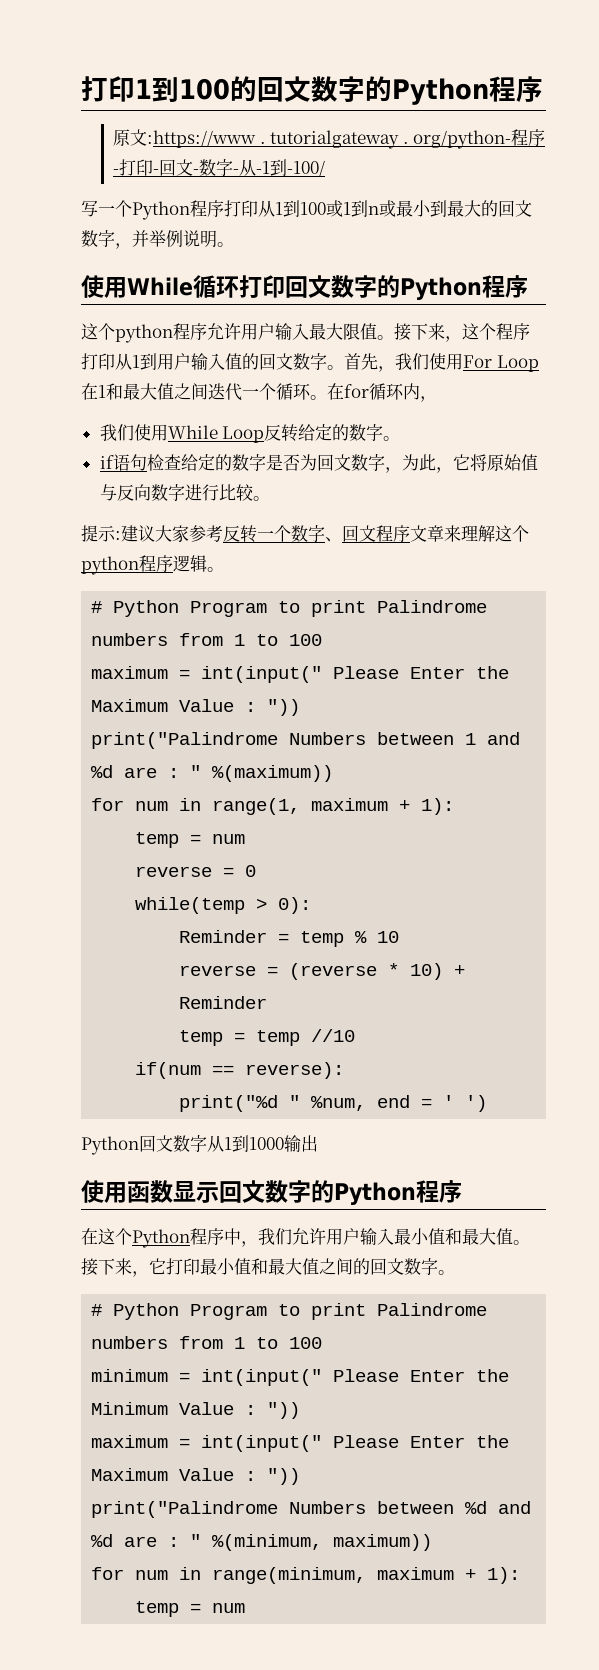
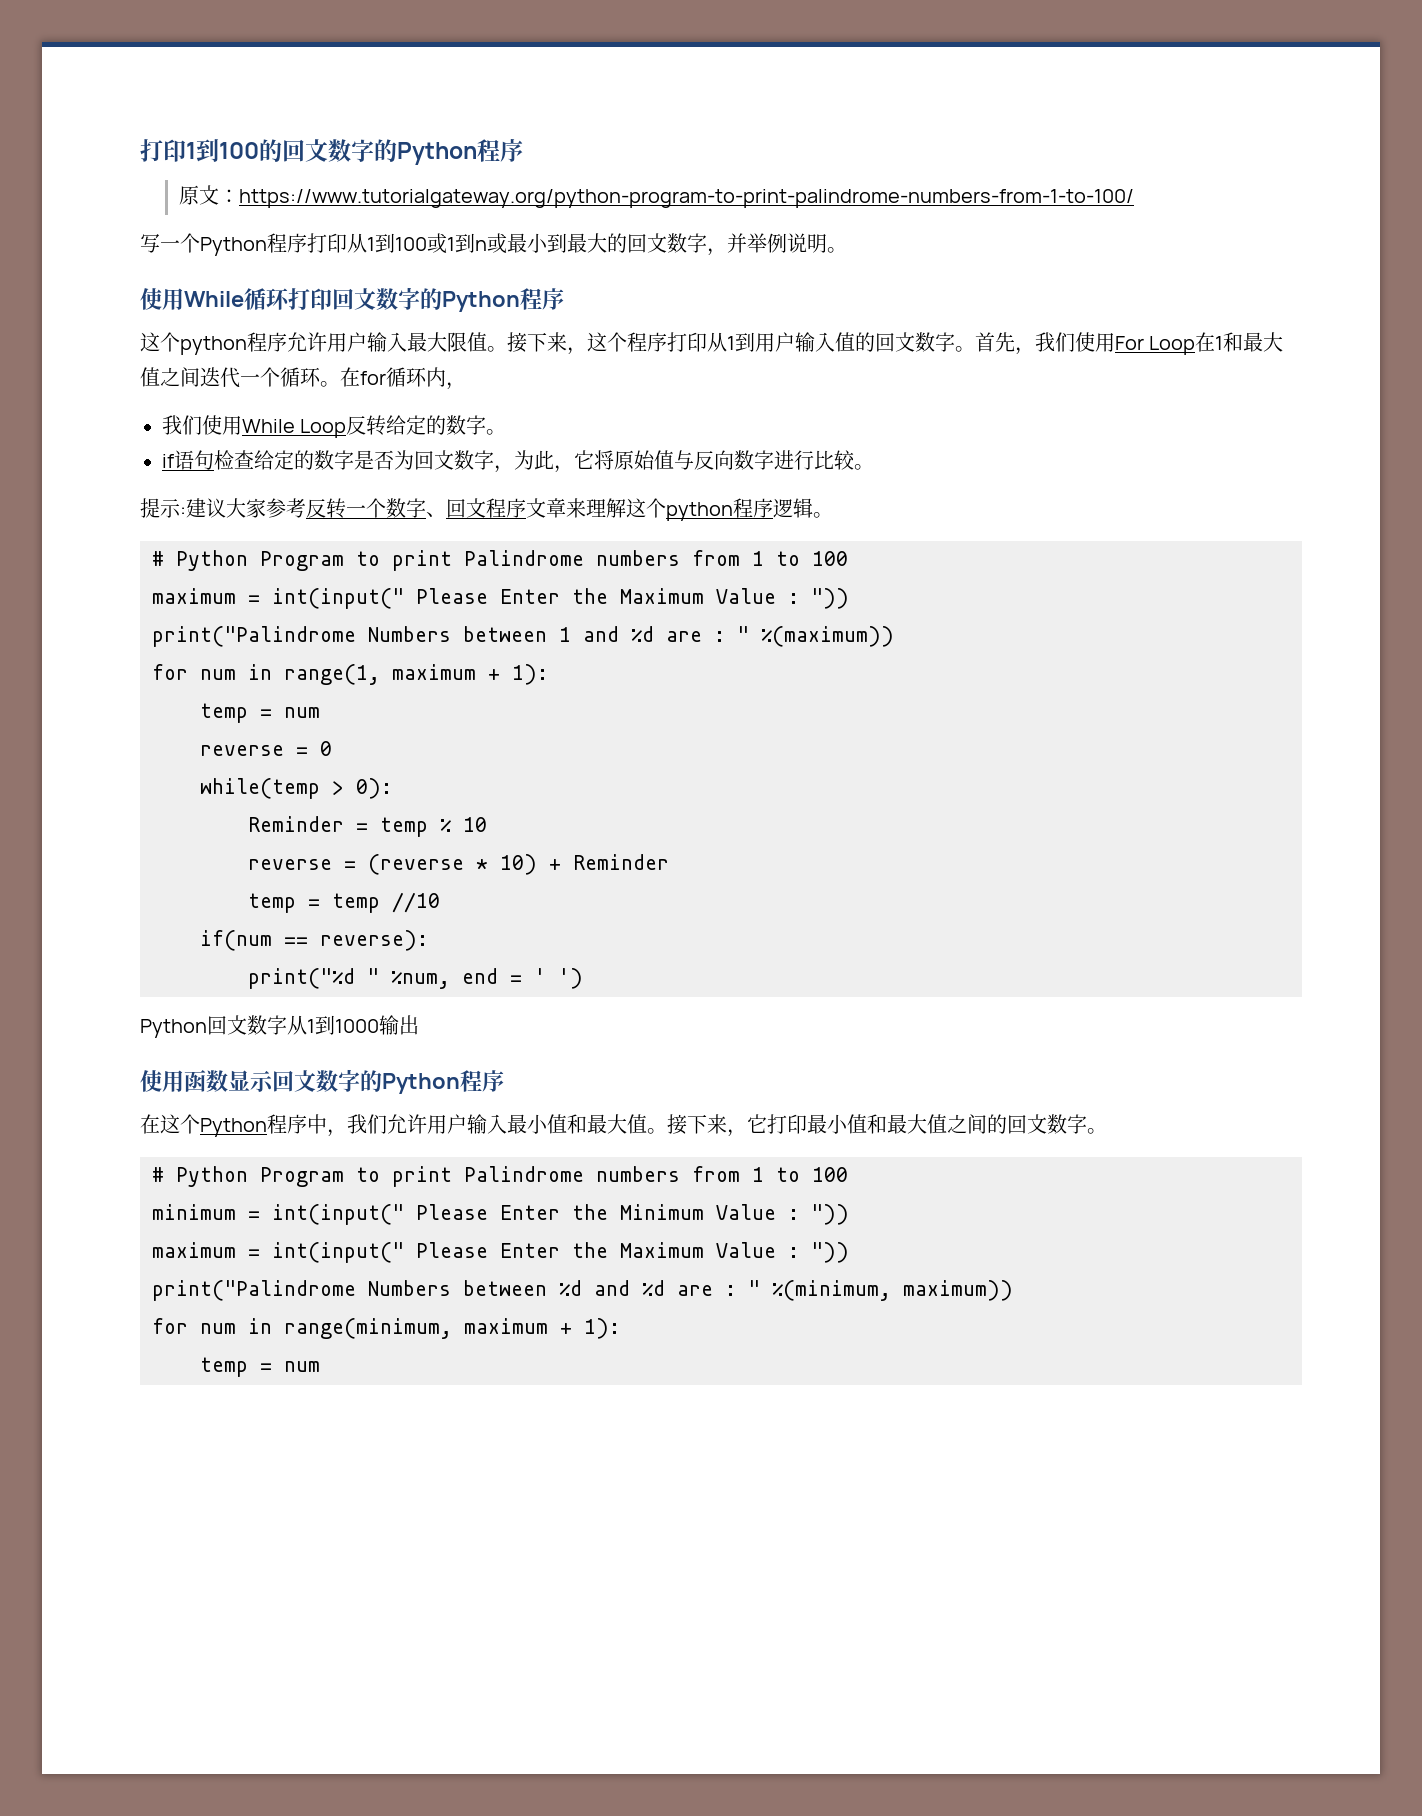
- 原文:https://www . tutorialgateway . org/python-程序-打印-回文-数字-从-1到-100/
+ 原文：https://www.tutorialgateway.org/python-program-to-print-palindrome-numbers-from-1-to-100/

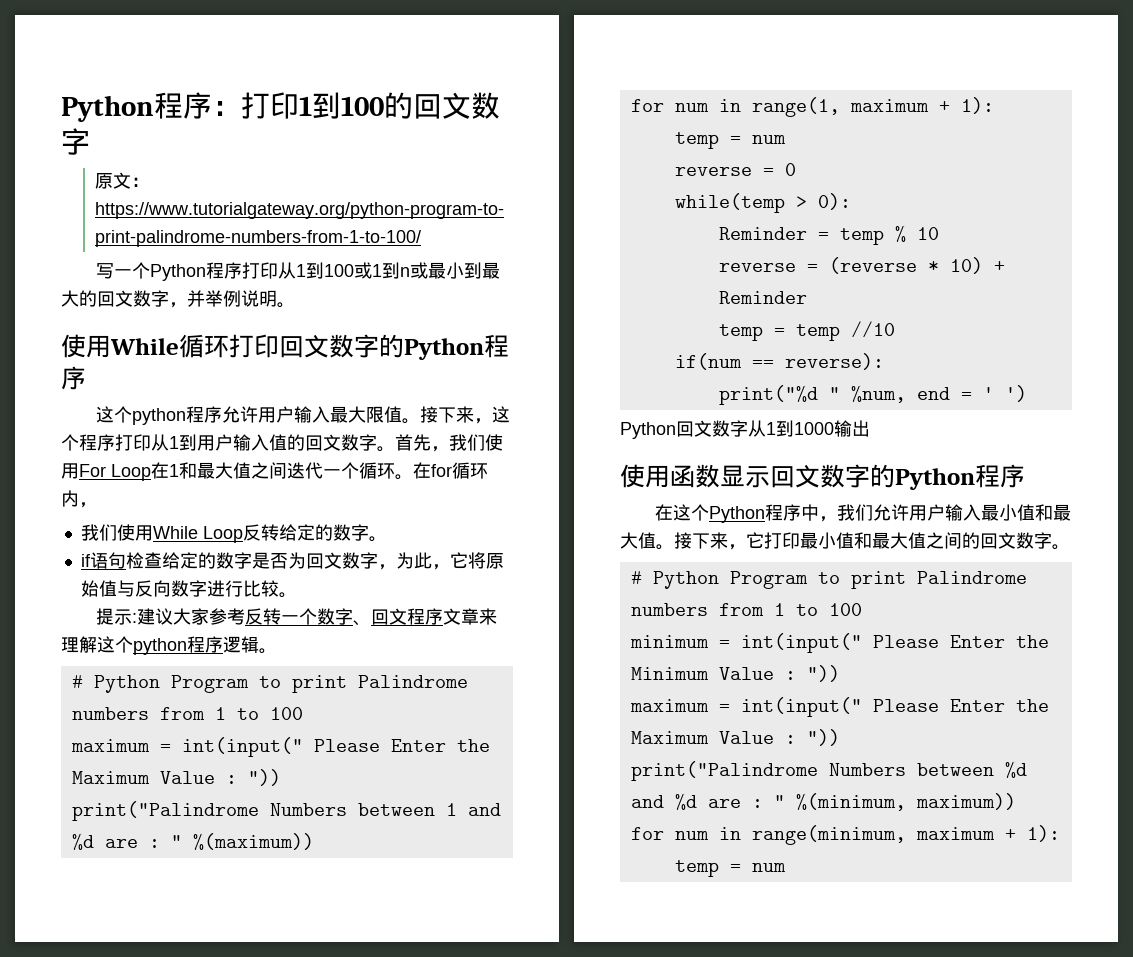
- 打印1到100的回文数字的Python程序
+ Python程序：打印1到100的回文数字

